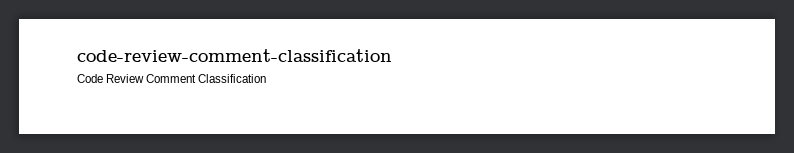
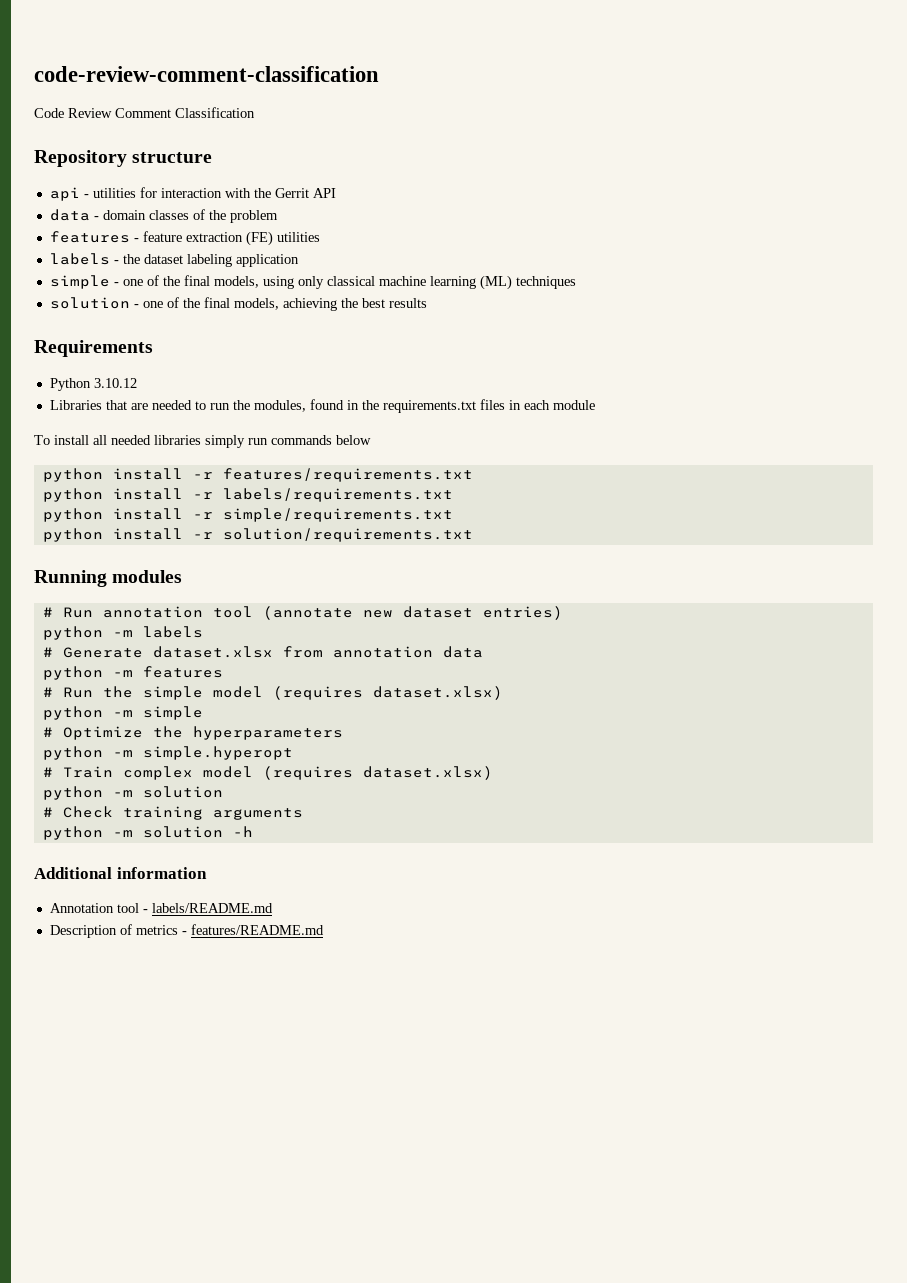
+ Repository structure
+ api - utilities for interaction with the Gerrit API
+ data - domain classes of the problem
+ features - feature extraction (FE) utilities
+ labels - the dataset labeling application
+ simple - one of the final models, using only classical machine learning (ML) techniques
+ solution - one of the final models, achieving the best results
+ Requirements
+ Python 3.10.12
+ Libraries that are needed to run the modules, found in the requirements.txt files in each module
+ To install all needed libraries simply run commands below
+ python install -r features/requirements.txt
+ python install -r labels/requirements.txt
+ python install -r simple/requirements.txt
+ python install -r solution/requirements.txt
+ Running modules
+ # Run annotation tool (annotate new dataset entries)
+ python -m labels
+ # Generate dataset.xlsx from annotation data
+ python -m features
+ # Run the simple model (requires dataset.xlsx)
+ python -m simple
+ # Optimize the hyperparameters
+ python -m simple.hyperopt
+ # Train complex model (requires dataset.xlsx)
+ python -m solution
+ # Check training arguments
+ python -m solution -h
+ Additional information
+ Annotation tool - labels/README.md
+ Description of metrics - features/README.md

